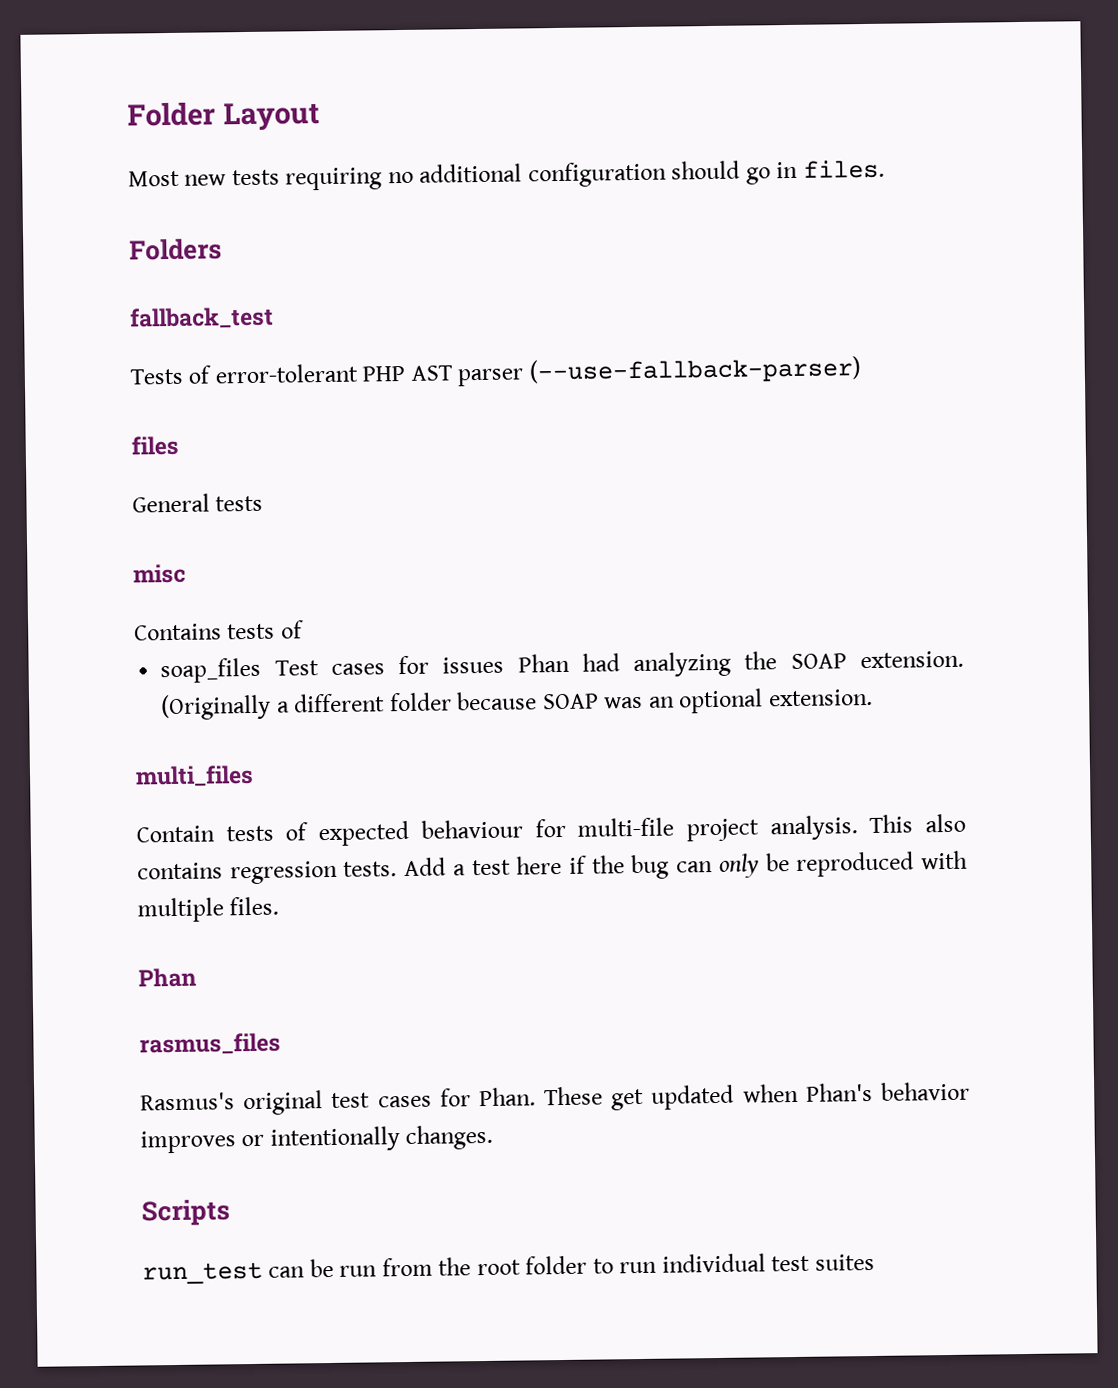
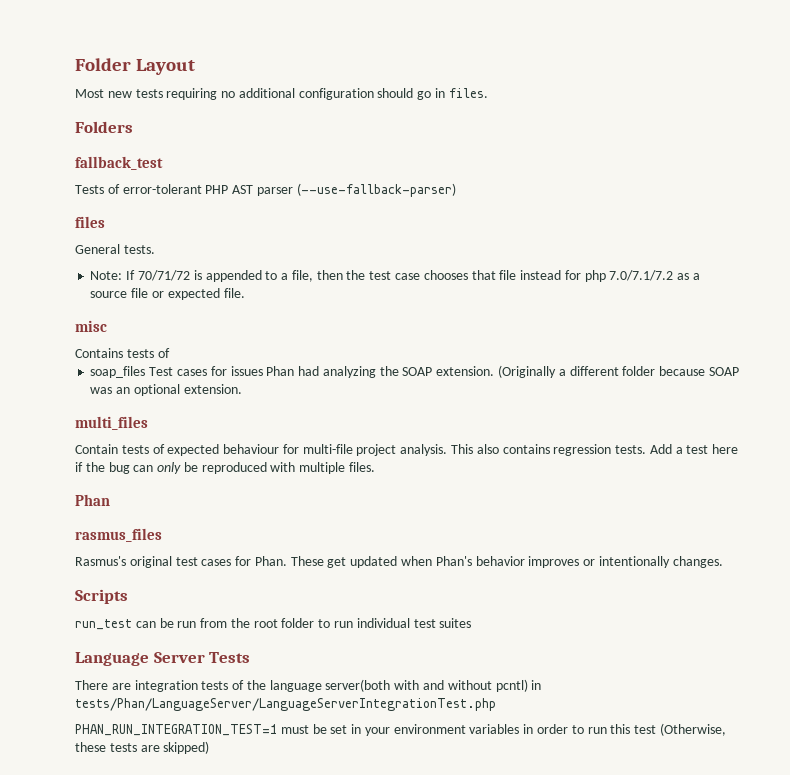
- General tests
+ General tests.
+ Note: If 70/71/72 is appended to a file, then the test case chooses that file instead for php 7.0/7.1/7.2 as a source file or expected file.
+ Language Server Tests
+ There are integration tests of the language server(both with and without pcntl) in tests/Phan/LanguageServer/LanguageServerIntegrationTest.php
+ PHAN_RUN_INTEGRATION_TEST=1 must be set in your environment variables in order to run this test (Otherwise, these tests are skipped)

